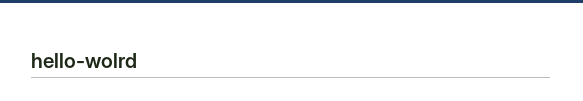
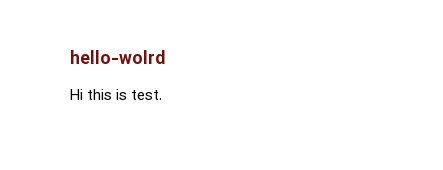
+ Hi this is test.

